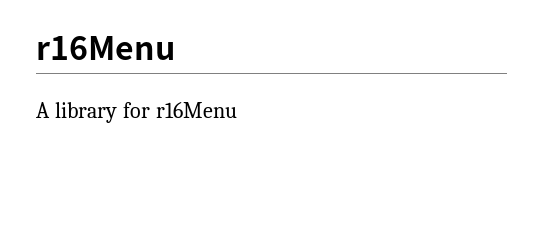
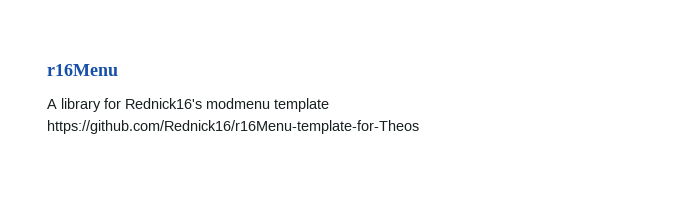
- A library for r16Menu
+ A library for Rednick16's modmenu template https://github.com/Rednick16/r16Menu-template-for-Theos

